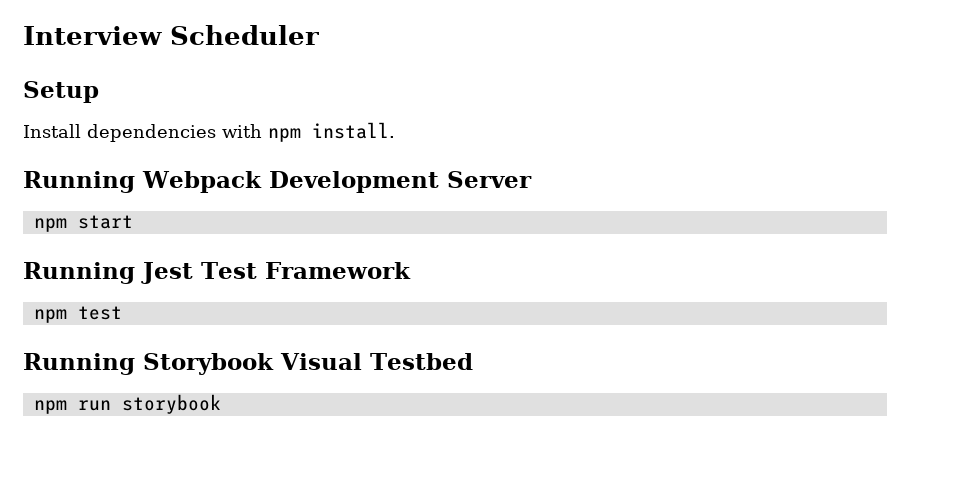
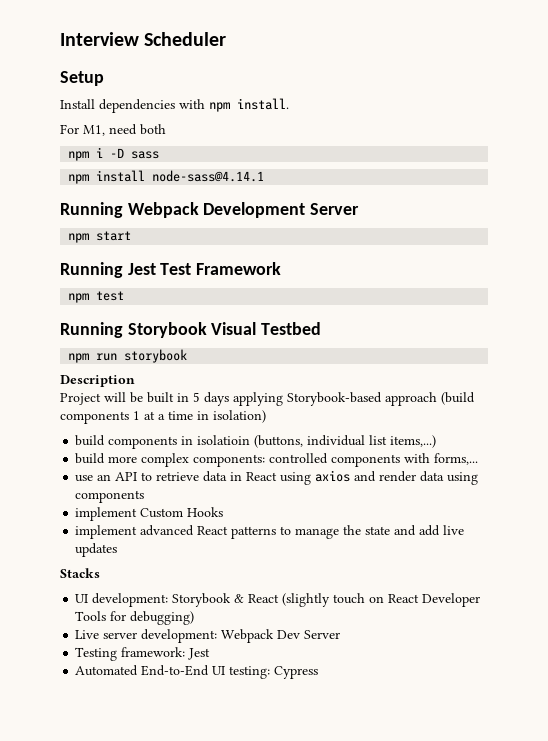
+ For M1, need both
+ npm i -D sass
+ npm install node-sass@4.14.1
+ Description
+ Project will be built in 5 days applying Storybook-based approach (build components 1 at a time in isolation)
+ build components in isolatioin (buttons, individual list items,...)
+ build more complex components: controlled components with forms,...
+ use an API to retrieve data in React using axios and render data using components
+ implement Custom Hooks
+ implement advanced React patterns to manage the state and add live updates
+ Stacks
+ UI development: Storybook & React (slightly touch on React Developer Tools for debugging)
+ Live server development: Webpack Dev Server
+ Testing framework: Jest
+ Automated End-to-End UI testing: Cypress

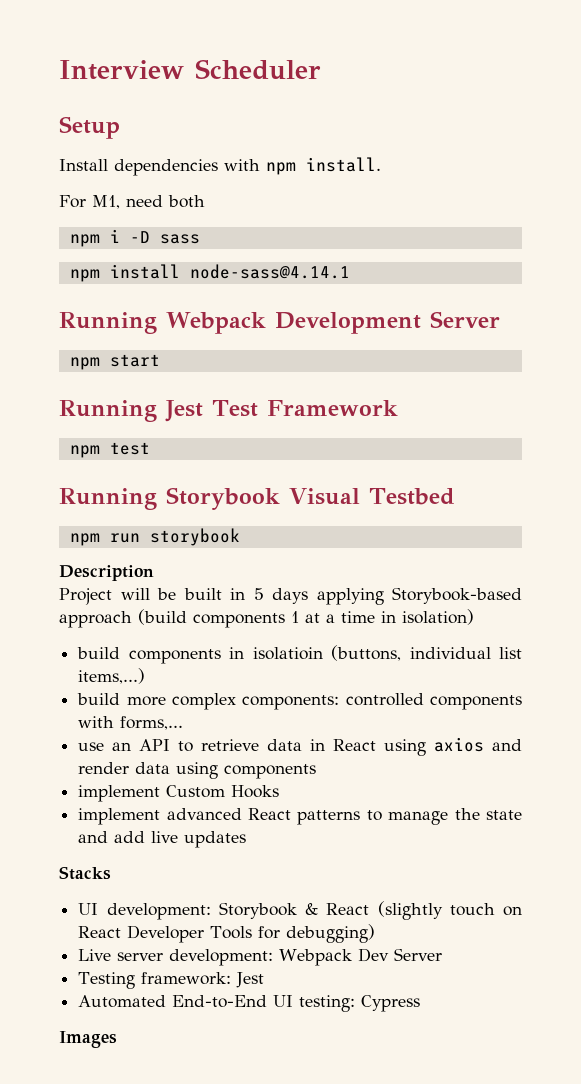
+ Images

